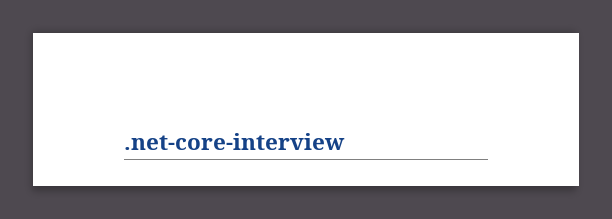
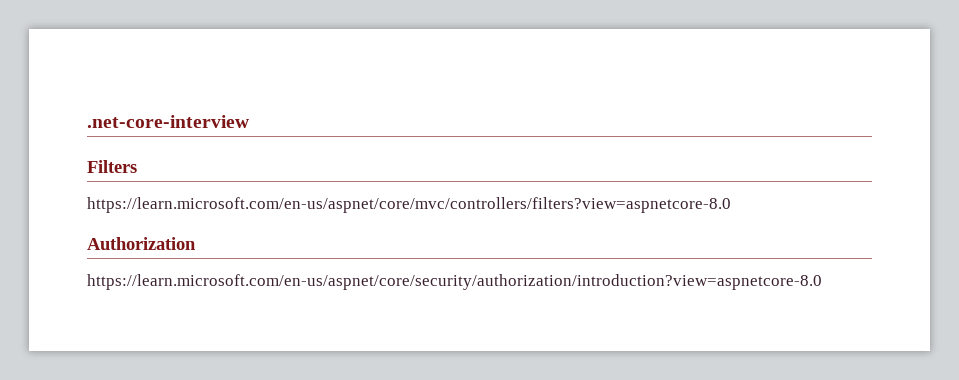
+ Filters
+ https://learn.microsoft.com/en-us/aspnet/core/mvc/controllers/filters?view=aspnetcore-8.0
+ Authorization
+ https://learn.microsoft.com/en-us/aspnet/core/security/authorization/introduction?view=aspnetcore-8.0

